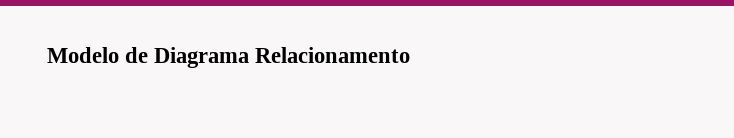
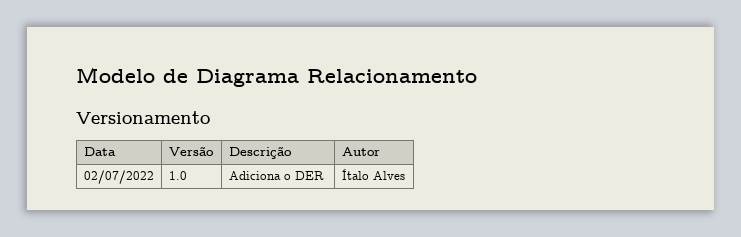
+ Versionamento
+ Data | Versão | Descrição | Autor
+ 02/07/2022 | 1.0 | Adiciona o DER | Ítalo Alves

